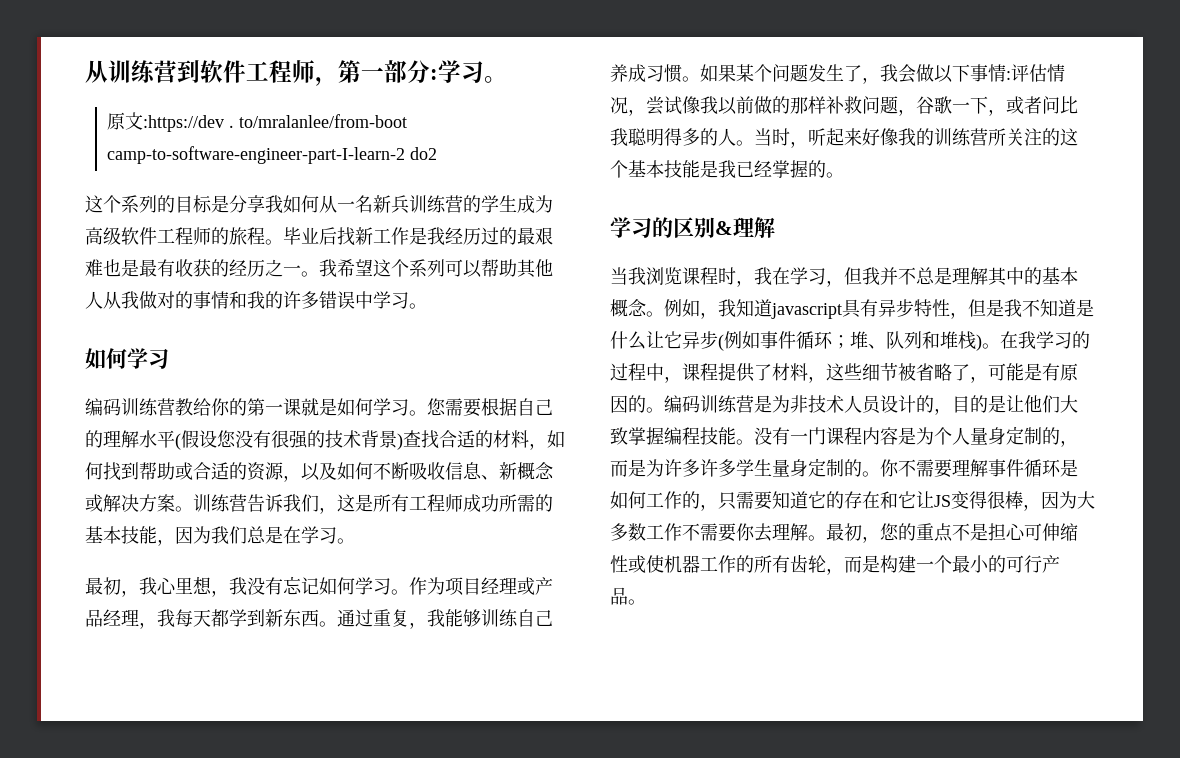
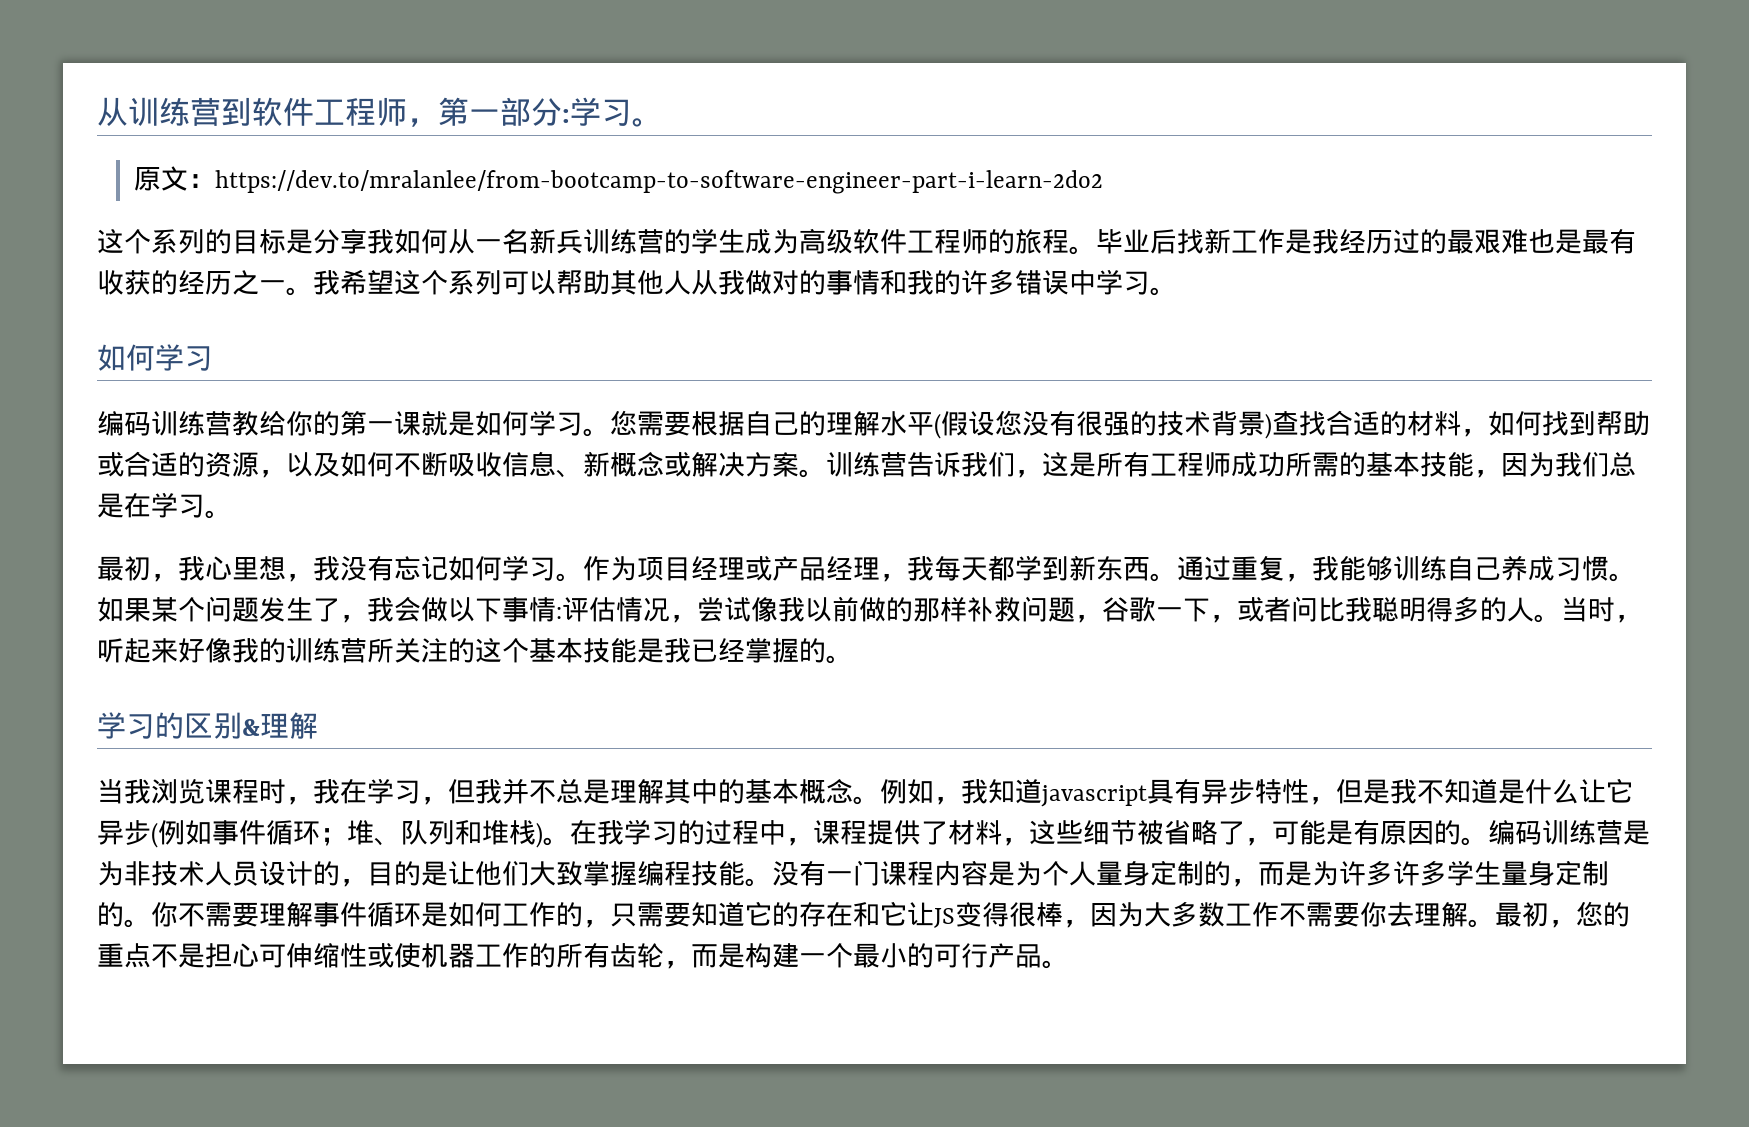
- 原文:https://dev . to/mralanlee/from-boot camp-to-software-engineer-part-I-learn-2 do2
+ 原文：https://dev.to/mralanlee/from-bootcamp-to-software-engineer-part-i-learn-2do2

